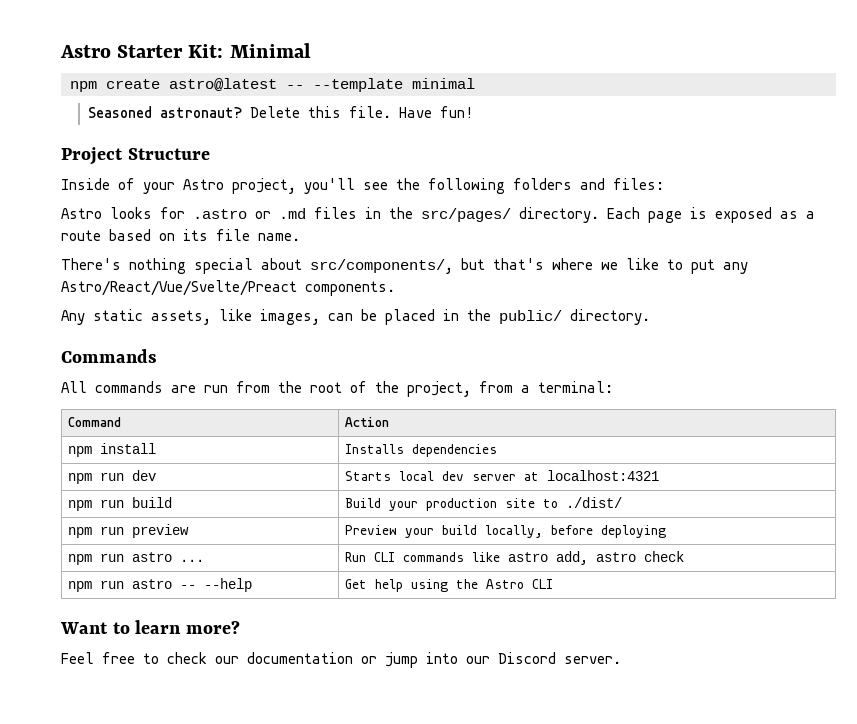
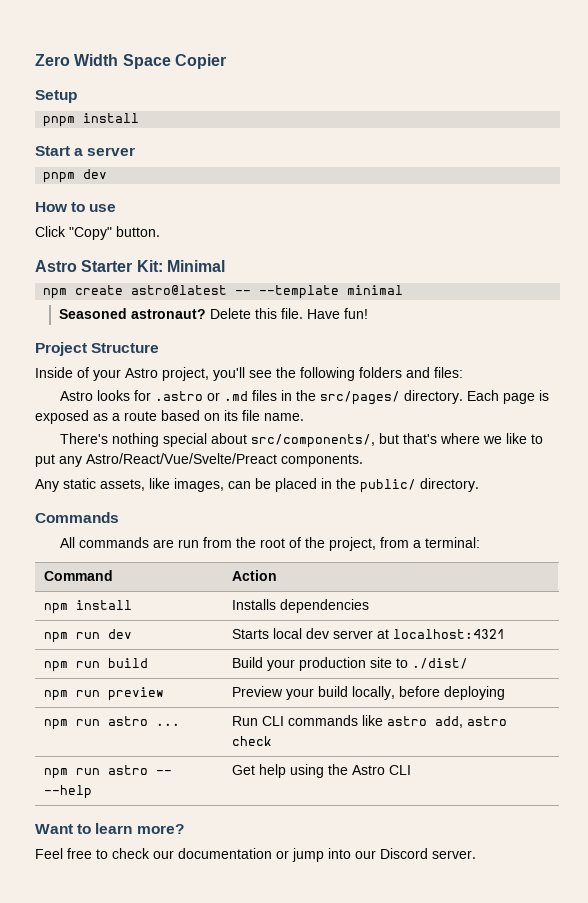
+ Zero Width Space Copier
+ Setup
+ pnpm install
+ Start a server
+ pnpm dev
+ How to use
+ Click "Copy" button.

